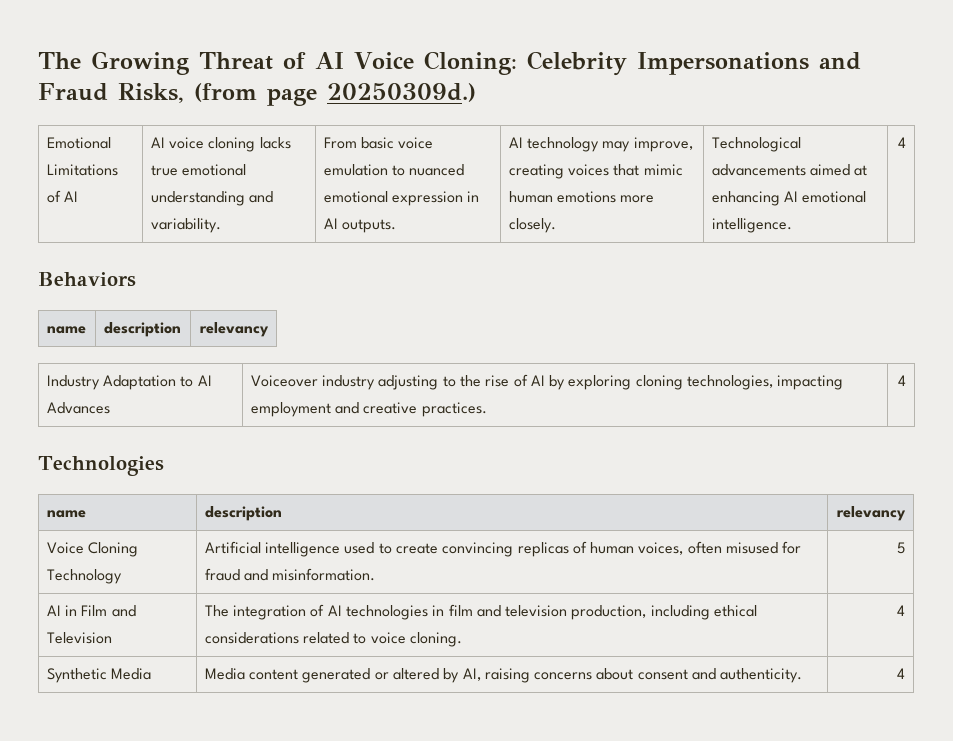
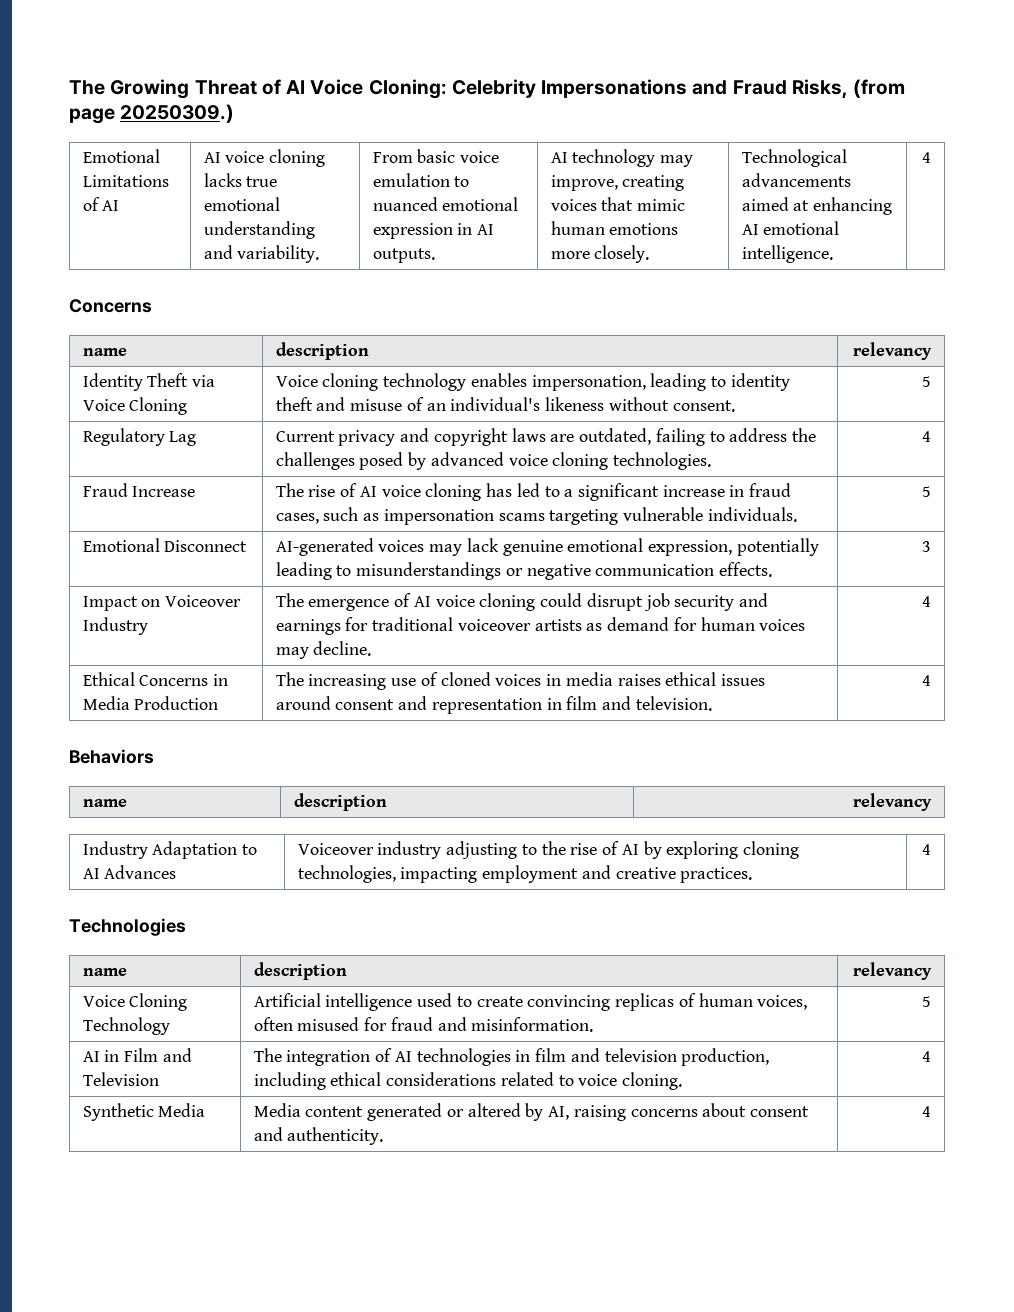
- The Growing Threat of AI Voice Cloning: Celebrity Impersonations and Fraud Risks, (from page 20250309d.)
+ The Growing Threat of AI Voice Cloning: Celebrity Impersonations and Fraud Risks, (from page 20250309.)
  Technological advancements aimed at enhancing AI emotional intelligence. | 4
+ Concerns
+ name | description | relevancy
+ Identity Theft via Voice Cloning | Voice cloning technology enables impersonation, leading to identity theft and misuse of an individual's likeness without consent. | 5
+ Regulatory Lag | Current privacy and copyright laws are outdated, failing to address the challenges posed by advanced voice cloning technologies. | 4
+ Fraud Increase | The rise of AI voice cloning has led to a significant increase in fraud cases, such as impersonation scams targeting vulnerable individuals. | 5
+ Emotional Disconnect | AI-generated voices may lack genuine emotional expression, potentially leading to misunderstandings or negative communication effects. | 3
+ Impact on Voiceover Industry | The emergence of AI voice cloning could disrupt job security and earnings for traditional voiceover artists as demand for human voices may decline. | 4
+ Ethical Concerns in Media Production | The increasing use of cloned voices in media raises ethical issues around consent and representation in film and television. | 4

